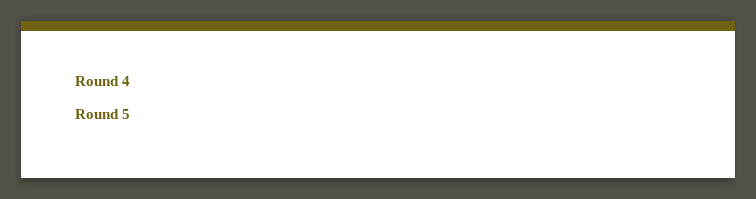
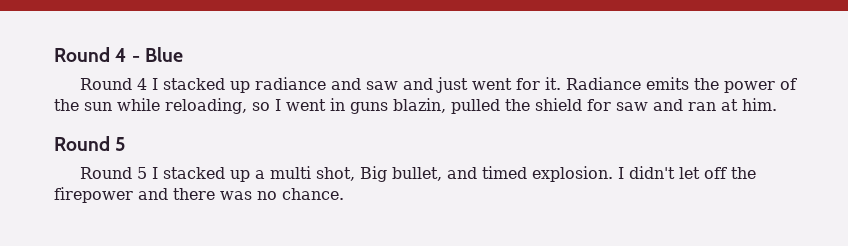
- Round 4
+ Round 4 - Blue
+ Round 4 I stacked up radiance and saw and just went for it. Radiance emits the power of the sun while reloading, so I went in guns blazin, pulled the shield for saw and ran at him.
  Round 5
+ Round 5 I stacked up a multi shot, Big bullet, and timed explosion. I didn't let off the firepower and there was no chance.

